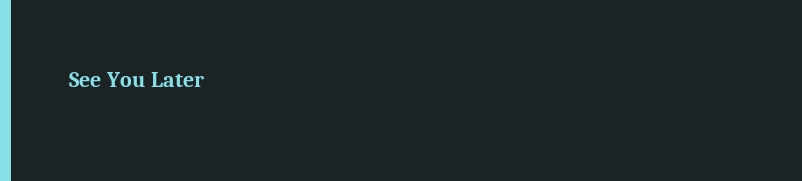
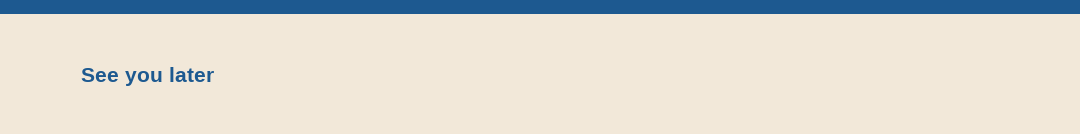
- See You Later
+ See you later

